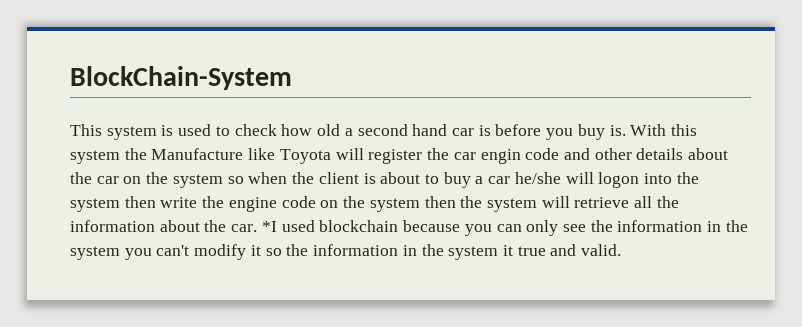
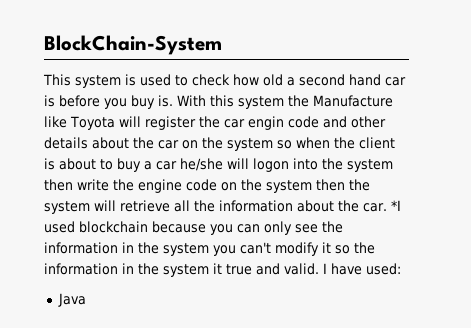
+ I have used:
+ Java

